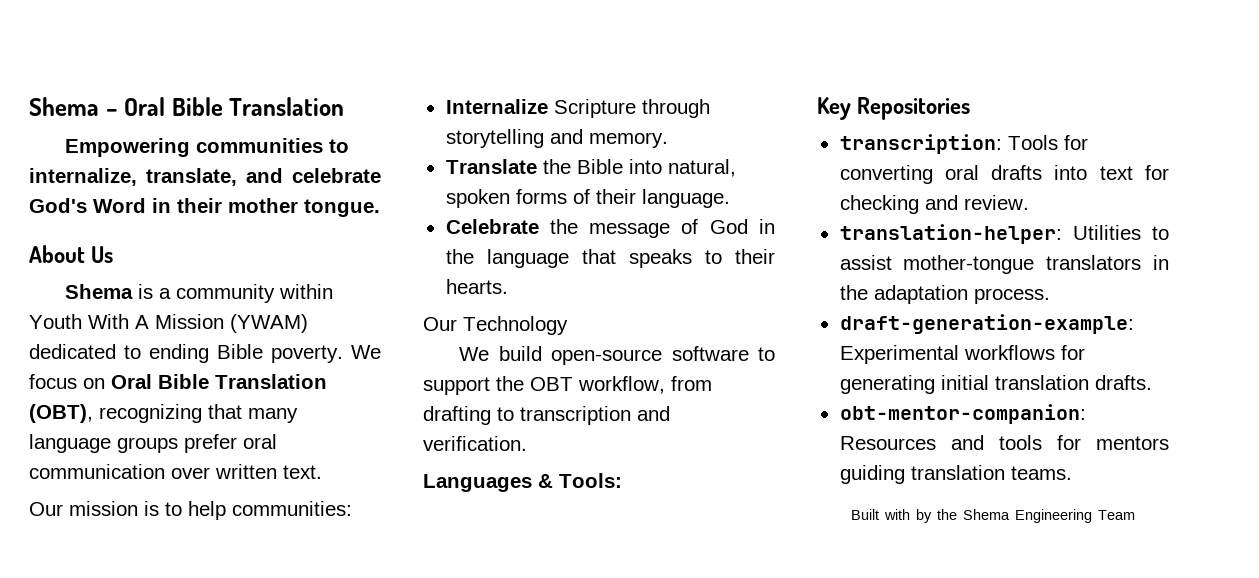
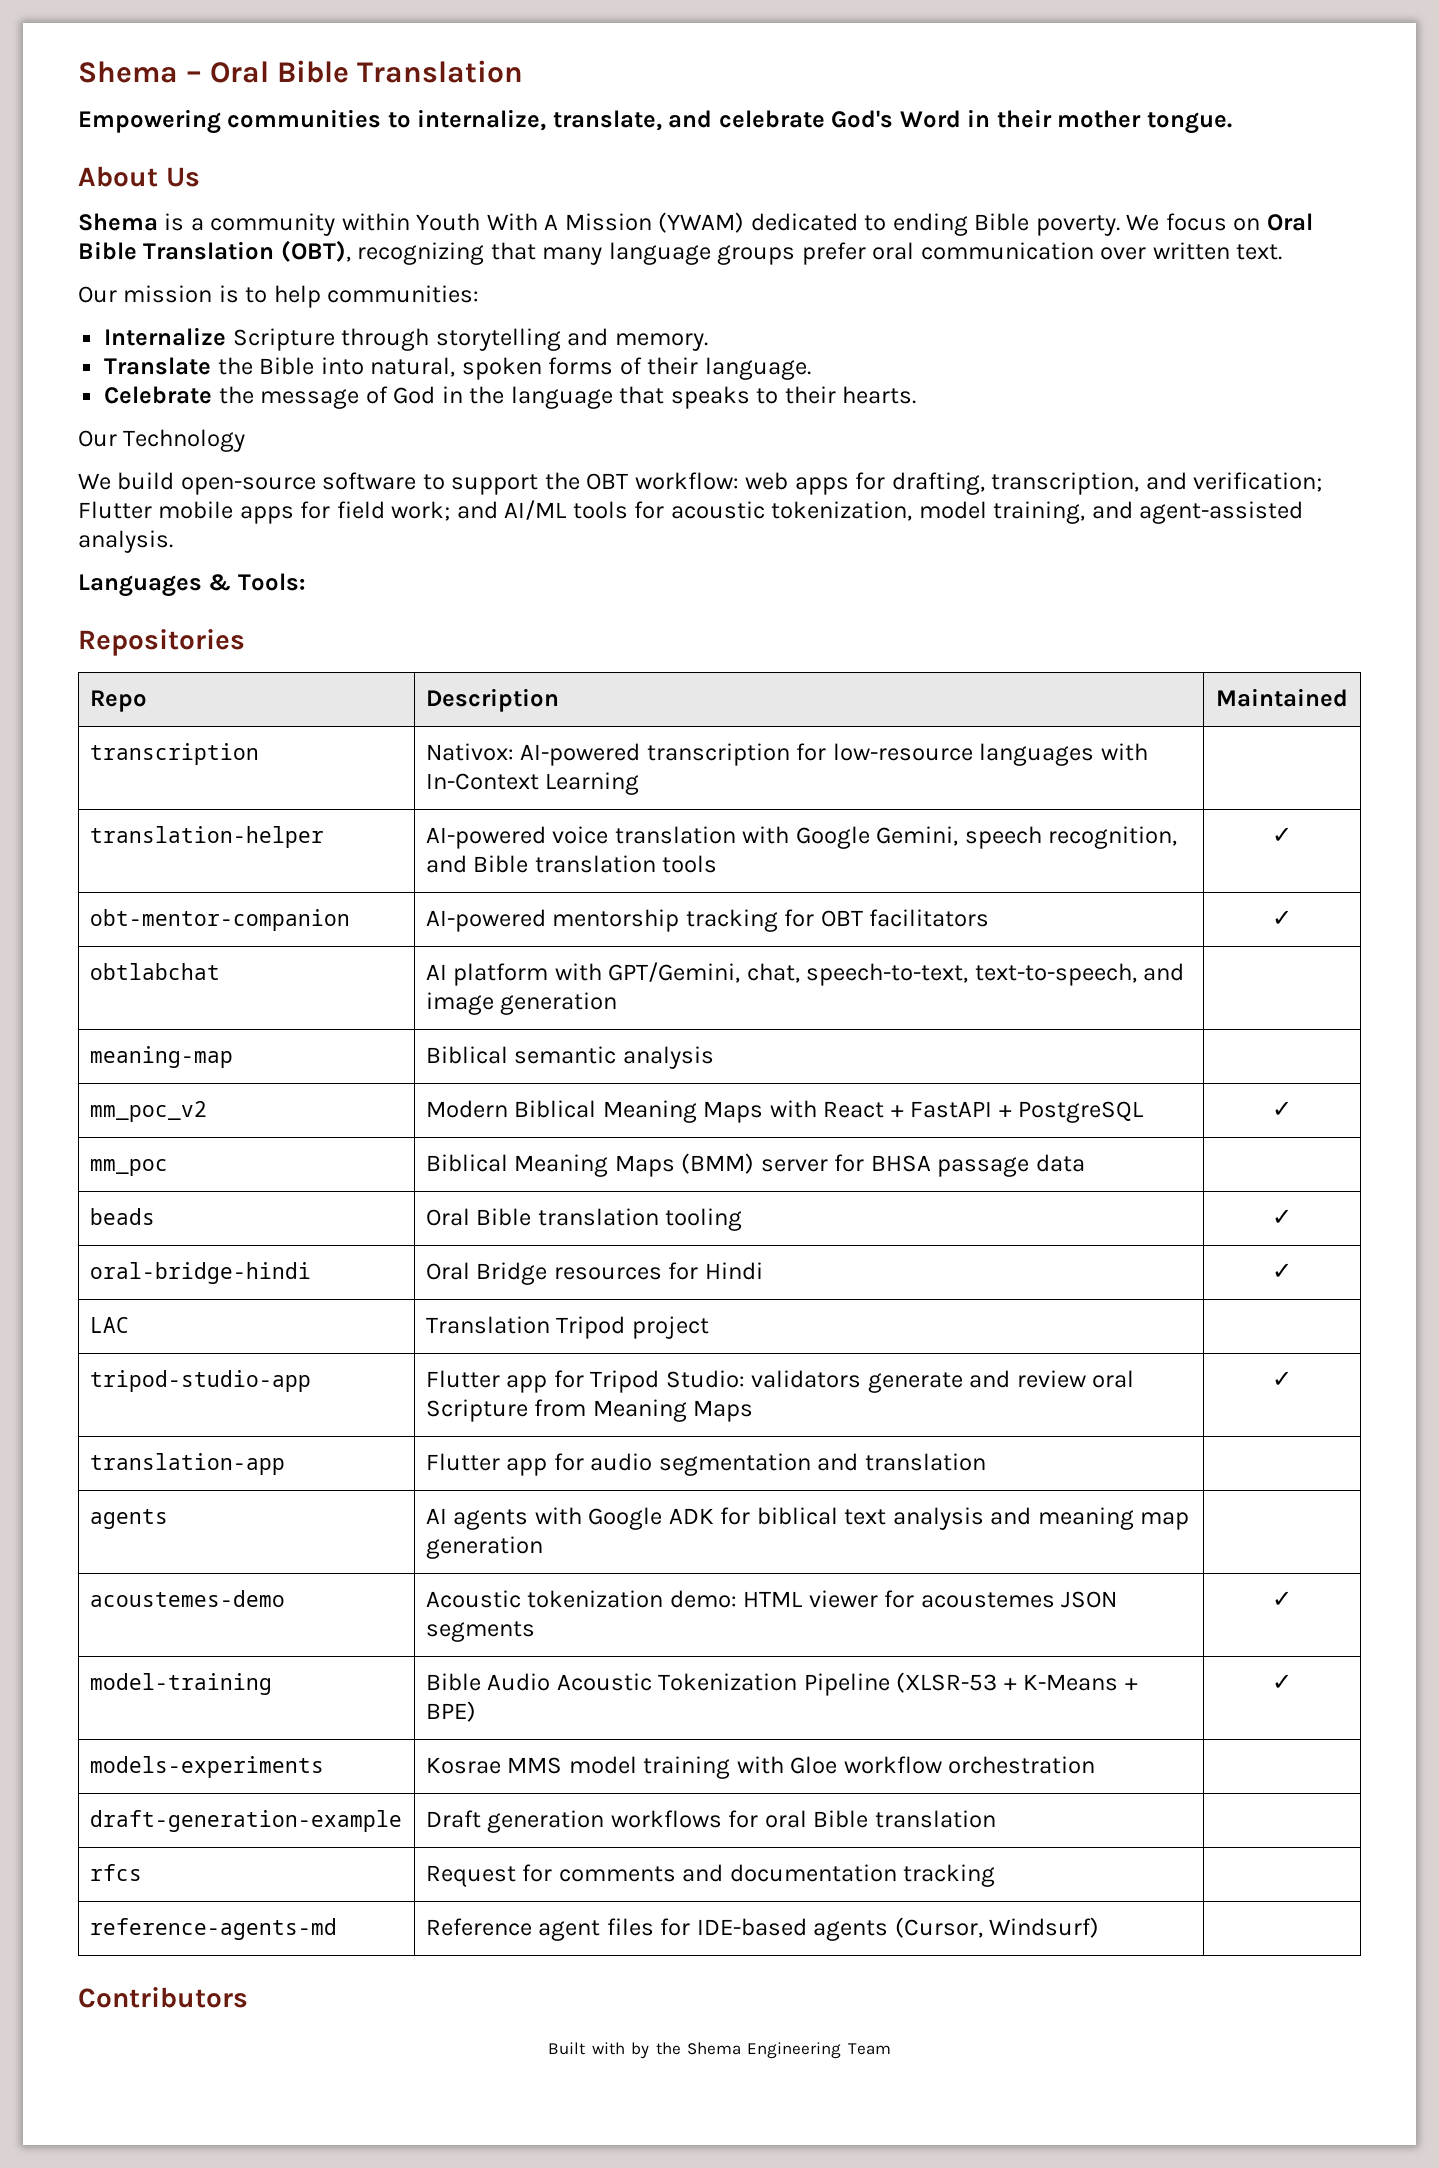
- We build open-source software to support the OBT workflow, from drafting to transcription and verification.
+ We build open-source software to support the OBT workflow: web apps for drafting, transcription, and verification; Flutter mobile apps for field work; and AI/ML tools for acoustic tokenization, model training, and agent-assisted analysis.
- Key Repositories
+ Repositories
- transcription: Tools for converting oral drafts into text for checking and review.
- translation-helper: Utilities to assist mother-tongue translators in the adaptation process.
- draft-generation-example: Experimental workflows for generating initial translation drafts.
- obt-mentor-companion: Resources and tools for mentors guiding translation teams.
+ Repo | Description | Maintained
+ transcription | Nativox: AI-powered transcription for low-resource languages with In-Context Learning |
+ translation-helper | AI-powered voice translation with Google Gemini, speech recognition, and Bible translation tools | ✓
+ obt-mentor-companion | AI-powered mentorship tracking for OBT facilitators | ✓
+ obtlabchat | AI platform with GPT/Gemini, chat, speech-to-text, text-to-speech, and image generation |
+ meaning-map | Biblical semantic analysis |
+ mm_poc_v2 | Modern Biblical Meaning Maps with React + FastAPI + PostgreSQL | ✓
+ mm_poc | Biblical Meaning Maps (BMM) server for BHSA passage data |
+ beads | Oral Bible translation tooling | ✓
+ oral-bridge-hindi | Oral Bridge resources for Hindi | ✓
+ LAC | Translation Tripod project |
+ tripod-studio-app | Flutter app for Tripod Studio: validators generate and review oral Scripture from Meaning Maps | ✓
+ translation-app | Flutter app for audio segmentation and translation |
+ agents | AI agents with Google ADK for biblical text analysis and meaning map generation |
+ acoustemes-demo | Acoustic tokenization demo: HTML viewer for acoustemes JSON segments | ✓
+ model-training | Bible Audio Acoustic Tokenization Pipeline (XLSR-53 + K-Means + BPE) | ✓
+ models-experiments | Kosrae MMS model training with Gloe workflow orchestration |
+ draft-generation-example | Draft generation workflows for oral Bible translation |
+ rfcs | Request for comments and documentation tracking |
+ reference-agents-md | Reference agent files for IDE-based agents (Cursor, Windsurf) |
+ Contributors

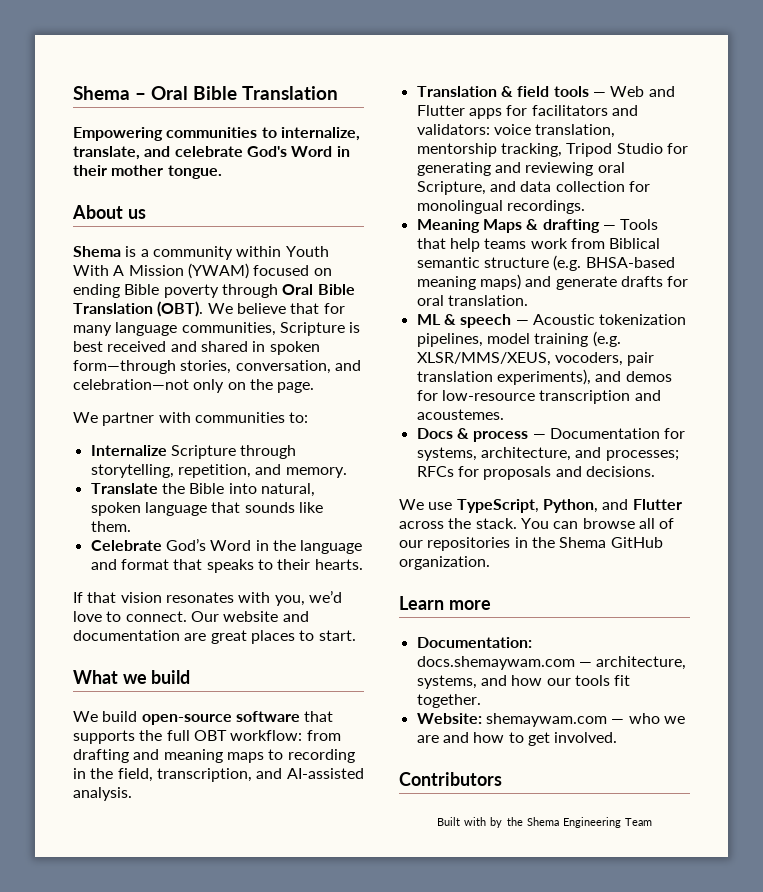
- About Us
+ About us
- Shema is a community within Youth With A Mission (YWAM) dedicated to ending Bible poverty. We focus on Oral Bible Translation (OBT), recognizing that many language groups prefer oral communication over written text.
- Our mission is to help communities:
+ Shema is a community within Youth With A Mission (YWAM) focused on ending Bible poverty through Oral Bible Translation (OBT). We believe that for many language communities, Scripture is best received and shared in spoken form—through stories, conversation, and celebration—not only on the page.
+ We partner with communities to:
- Internalize Scripture through storytelling and memory.
+ Internalize Scripture through storytelling, repetition, and memory.
- Translate the Bible into natural, spoken forms of their language.
- Celebrate the message of God in the language that speaks to their hearts.
+ Translate the Bible into natural, spoken language that sounds like them.
+ Celebrate God’s Word in the language and format that speaks to their hearts.
- Our Technology
- We build open-source software to support the OBT workflow: web apps for drafting, transcription, and verification; Flutter mobile apps for field work; and AI/ML tools for acoustic tokenization, model training, and agent-assisted analysis.
- Languages & Tools:
- Repositories
- Repo | Description | Maintained
- transcription | Nativox: AI-powered transcription for low-resource languages with In-Context Learning |
- translation-helper | AI-powered voice translation with Google Gemini, speech recognition, and Bible translation tools | ✓
- obt-mentor-companion | AI-powered mentorship tracking for OBT facilitators | ✓
- obtlabchat | AI platform with GPT/Gemini, chat, speech-to-text, text-to-speech, and image generation |
- meaning-map | Biblical semantic analysis |
- mm_poc_v2 | Modern Biblical Meaning Maps with React + FastAPI + PostgreSQL | ✓
- mm_poc | Biblical Meaning Maps (BMM) server for BHSA passage data |
- beads | Oral Bible translation tooling | ✓
- oral-bridge-hindi | Oral Bridge resources for Hindi | ✓
- LAC | Translation Tripod project |
- tripod-studio-app | Flutter app for Tripod Studio: validators generate and review oral Scripture from Meaning Maps | ✓
- translation-app | Flutter app for audio segmentation and translation |
- agents | AI agents with Google ADK for biblical text analysis and meaning map generation |
- acoustemes-demo | Acoustic tokenization demo: HTML viewer for acoustemes JSON segments | ✓
- model-training | Bible Audio Acoustic Tokenization Pipeline (XLSR-53 + K-Means + BPE) | ✓
- models-experiments | Kosrae MMS model training with Gloe workflow orchestration |
- draft-generation-example | Draft generation workflows for oral Bible translation |
- rfcs | Request for comments and documentation tracking |
- reference-agents-md | Reference agent files for IDE-based agents (Cursor, Windsurf) |
+ If that vision resonates with you, we’d love to connect. Our website and documentation are great places to start.
+ What we build
+ We build open-source software that supports the full OBT workflow: from drafting and meaning maps to recording in the field, transcription, and AI-assisted analysis.
+ Translation & field tools — Web and Flutter apps for facilitators and validators: voice translation, mentorship tracking, Tripod Studio for generating and reviewing oral Scripture, and data collection for monolingual recordings.
+ Meaning Maps & drafting — Tools that help teams work from Biblical semantic structure (e.g. BHSA-based meaning maps) and generate drafts for oral translation.
+ ML & speech — Acoustic tokenization pipelines, model training (e.g. XLSR/MMS/XEUS, vocoders, pair translation experiments), and demos for low-resource transcription and acoustemes.
+ Docs & process — Documentation for systems, architecture, and processes; RFCs for proposals and decisions.
+ We use TypeScript, Python, and Flutter across the stack. You can browse all of our repositories in the Shema GitHub organization.
+ Learn more
+ Documentation: docs.shemaywam.com — architecture, systems, and how our tools fit together.
+ Website: shemaywam.com — who we are and how to get involved.

